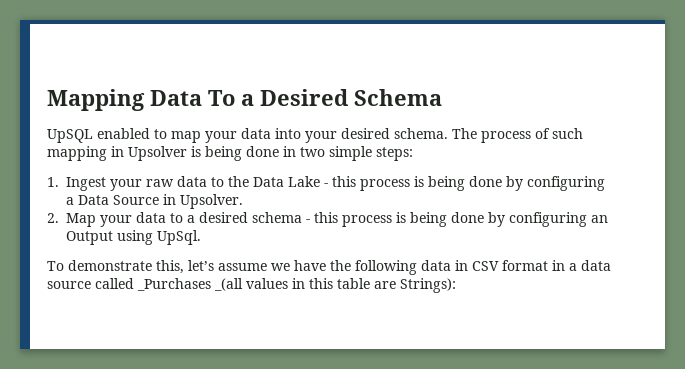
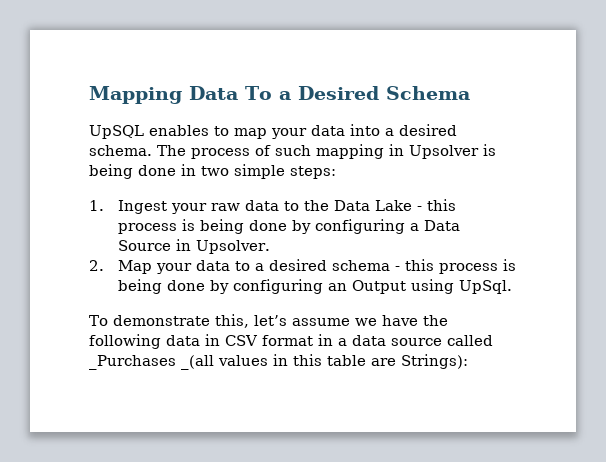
- UpSQL enabled to map your data into your desired schema.
+ UpSQL enables to map your data into a desired schema.

